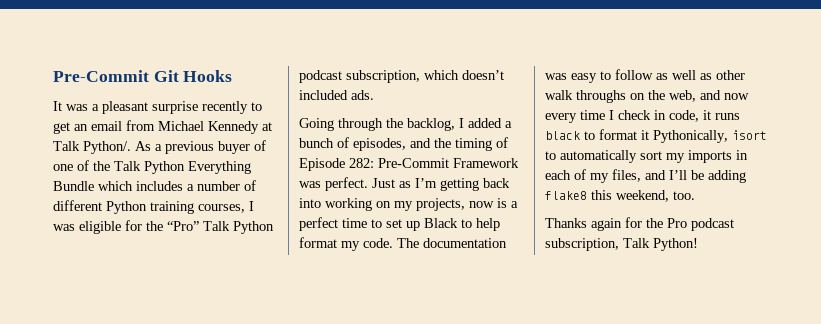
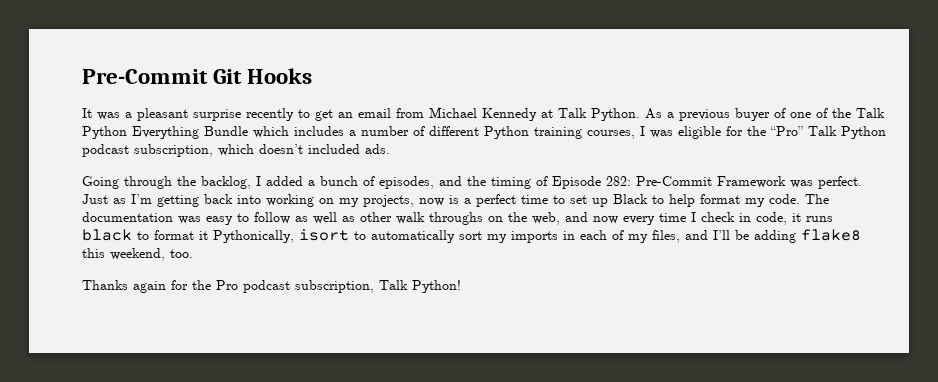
- It was a pleasant surprise recently to get an email from Michael Kennedy at Talk Python/.
+ It was a pleasant surprise recently to get an email from Michael Kennedy at Talk Python.

